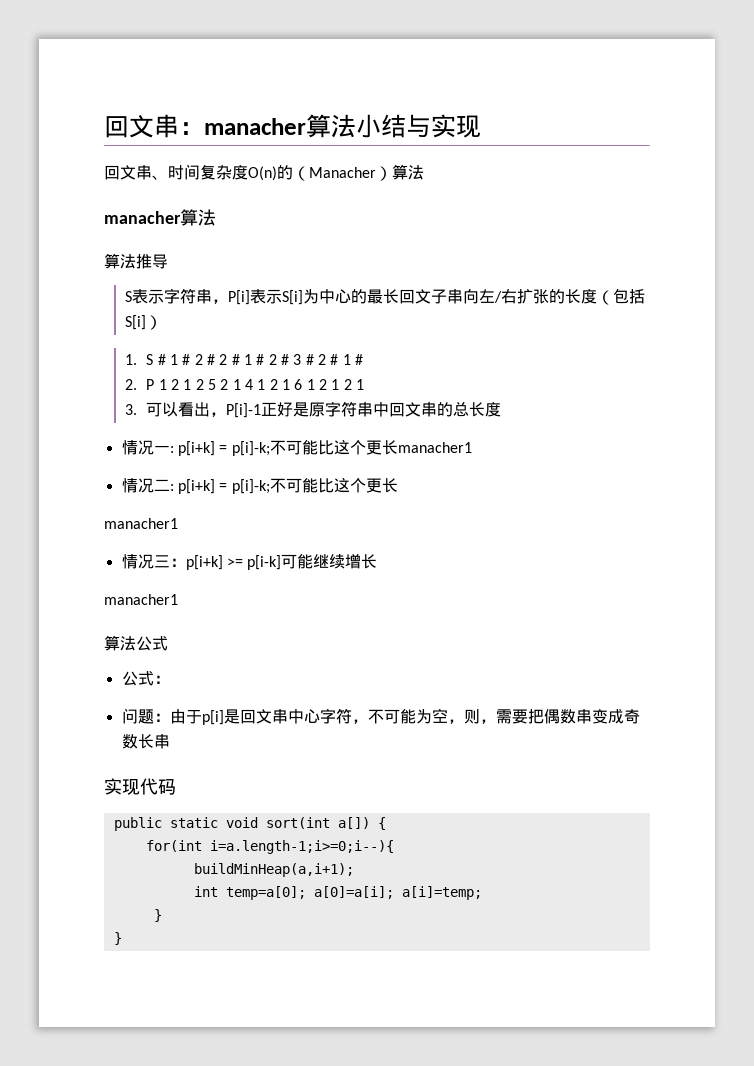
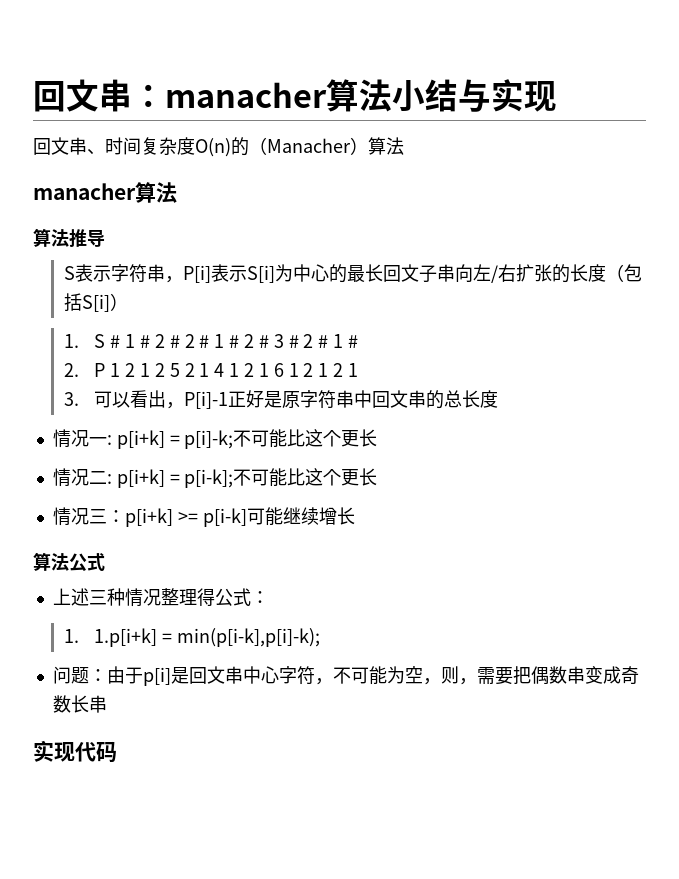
- 情况一: p[i+k] = p[i]-k;不可能比这个更长manacher1
+ 情况一: p[i+k] = p[i]-k;不可能比这个更长
- 情况二: p[i+k] = p[i]-k;不可能比这个更长
- manacher1
+ 情况二: p[i+k] = p[i-k];不可能比这个更长
  情况三：p[i+k] >= p[i-k]可能继续增长
- manacher1
- 公式：
+ 上述三种情况整理得公式：
+ 1. 1.p[i+k] = min(p[i-k],p[i]-k);
- public static void sort(int a[]) {
- for(int i=a.length-1;i>=0;i--){
- buildMinHeap(a,i+1);
- int temp=a[0]; a[0]=a[i]; a[i]=temp;
- }
- }

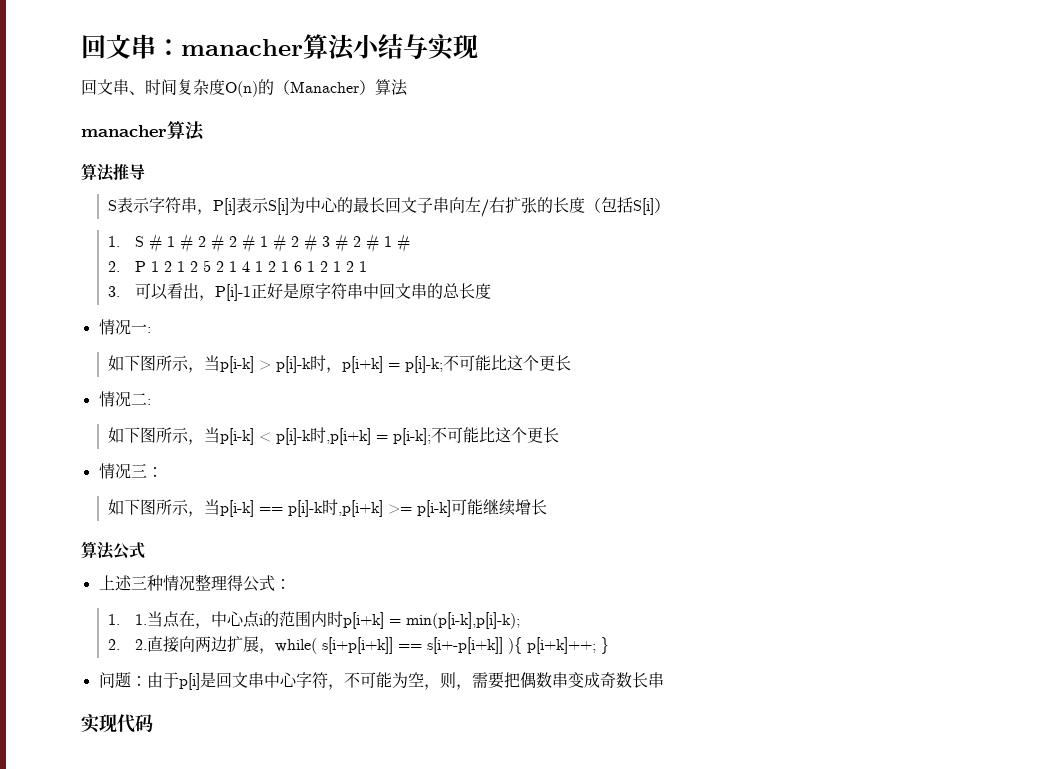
- 情况一: p[i+k] = p[i]-k;不可能比这个更长
+ 情况一:
+ 如下图所示，当p[i-k] > p[i]-k时，p[i+k] = p[i]-k;不可能比这个更长
- 情况二: p[i+k] = p[i-k];不可能比这个更长
+ 情况二:
+ 如下图所示，当p[i-k] < p[i]-k时,p[i+k] = p[i-k];不可能比这个更长
- 情况三：p[i+k] >= p[i-k]可能继续增长
+ 情况三：
+ 如下图所示，当p[i-k] == p[i]-k时,p[i+k] >= p[i-k]可能继续增长
- 1. 1.p[i+k] = min(p[i-k],p[i]-k);
+ 1. 1.当点在，中心点i的范围内时p[i+k] = min(p[i-k],p[i]-k);
+ 2. 2.直接向两边扩展，while( s[i+p[i+k]] == s[i+-p[i+k]] ){ p[i+k]++; }

